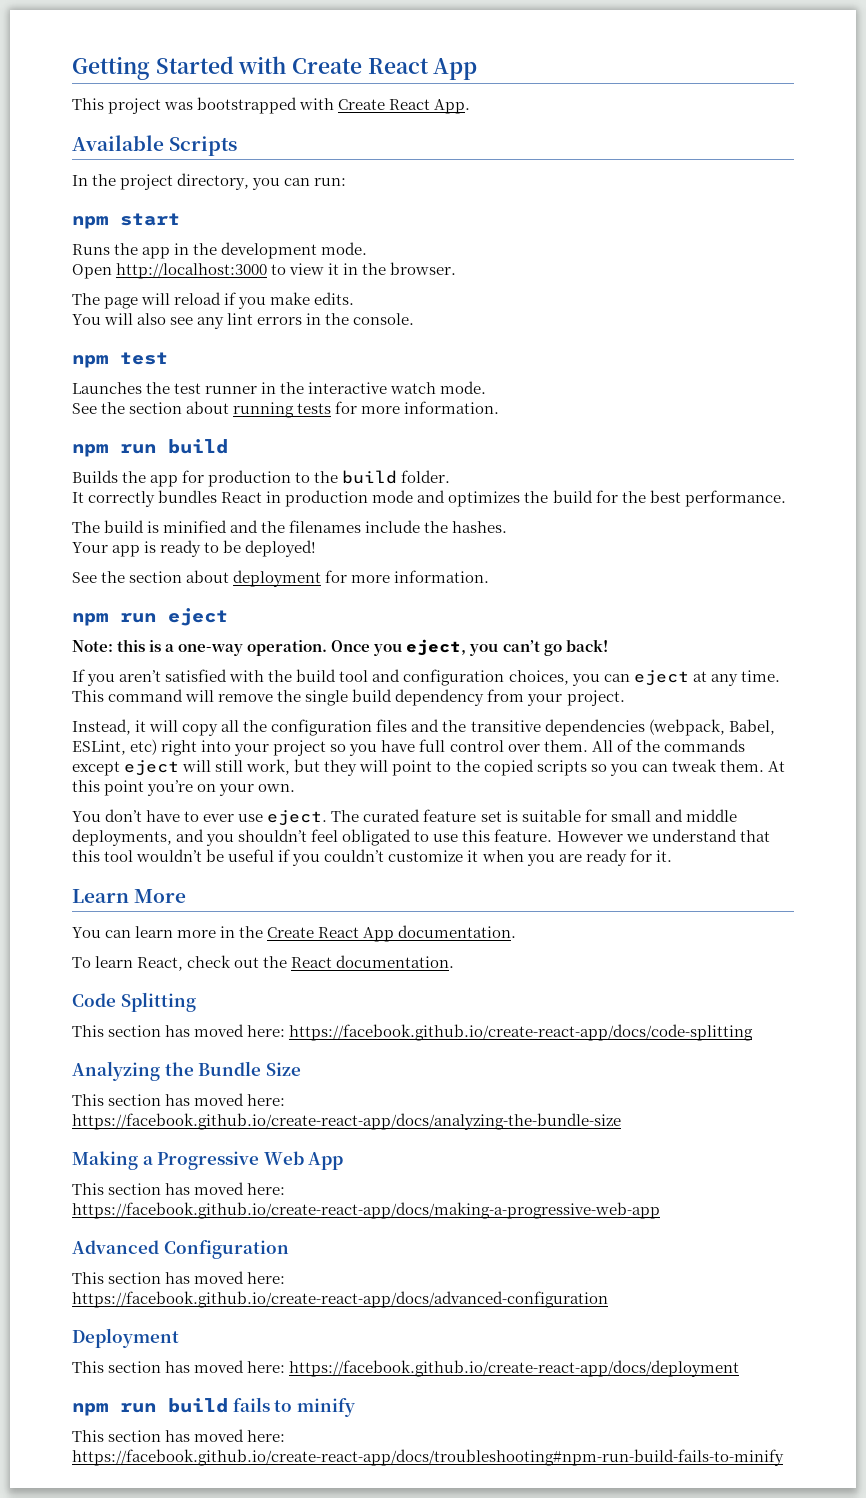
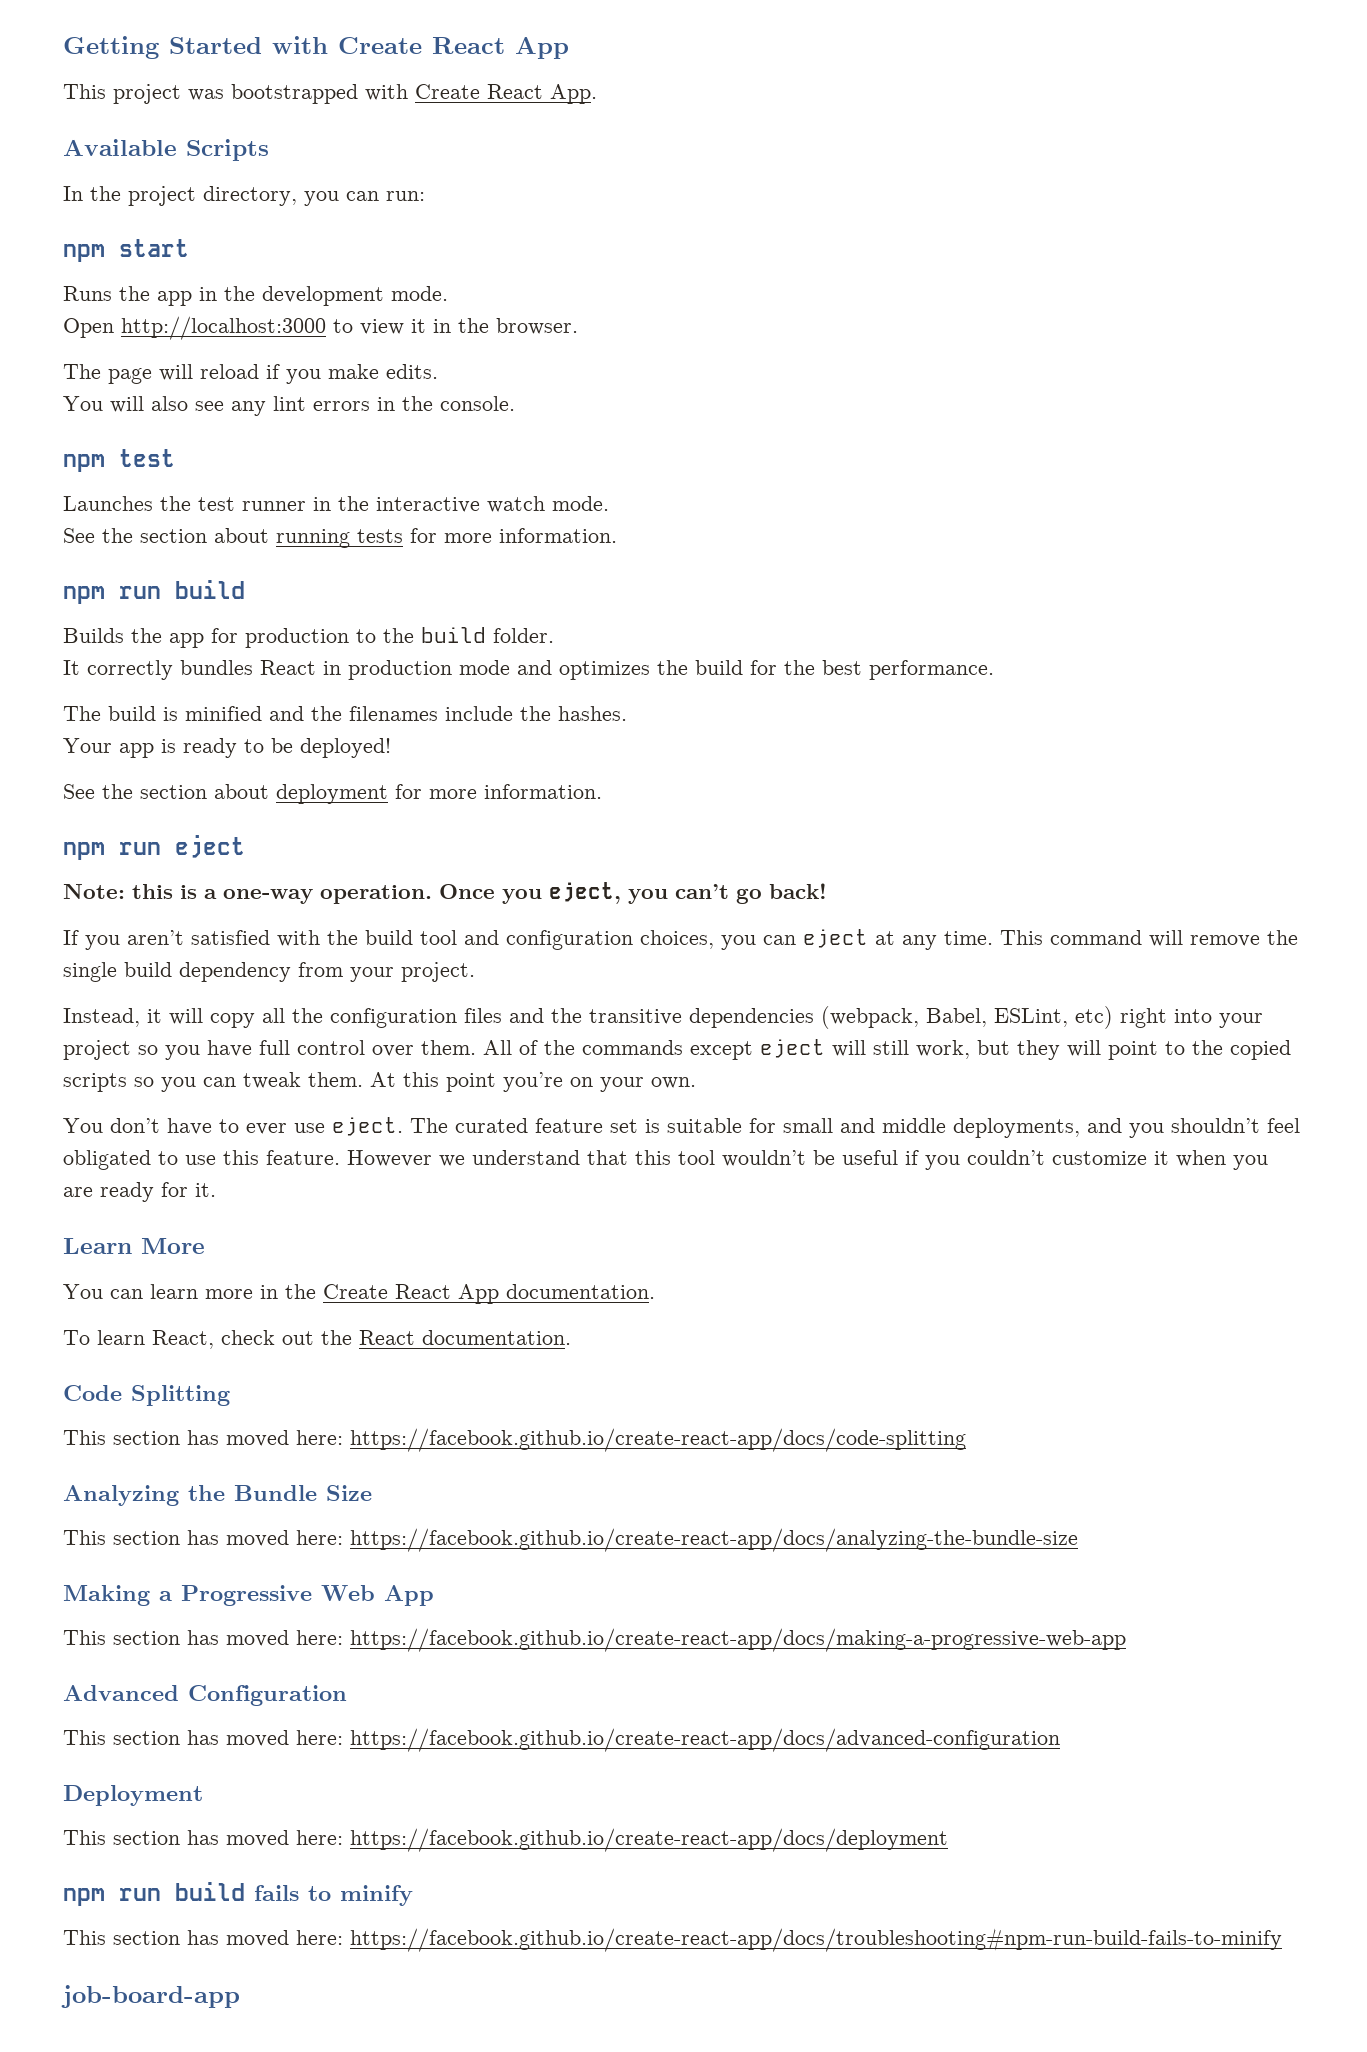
+ job-board-app

